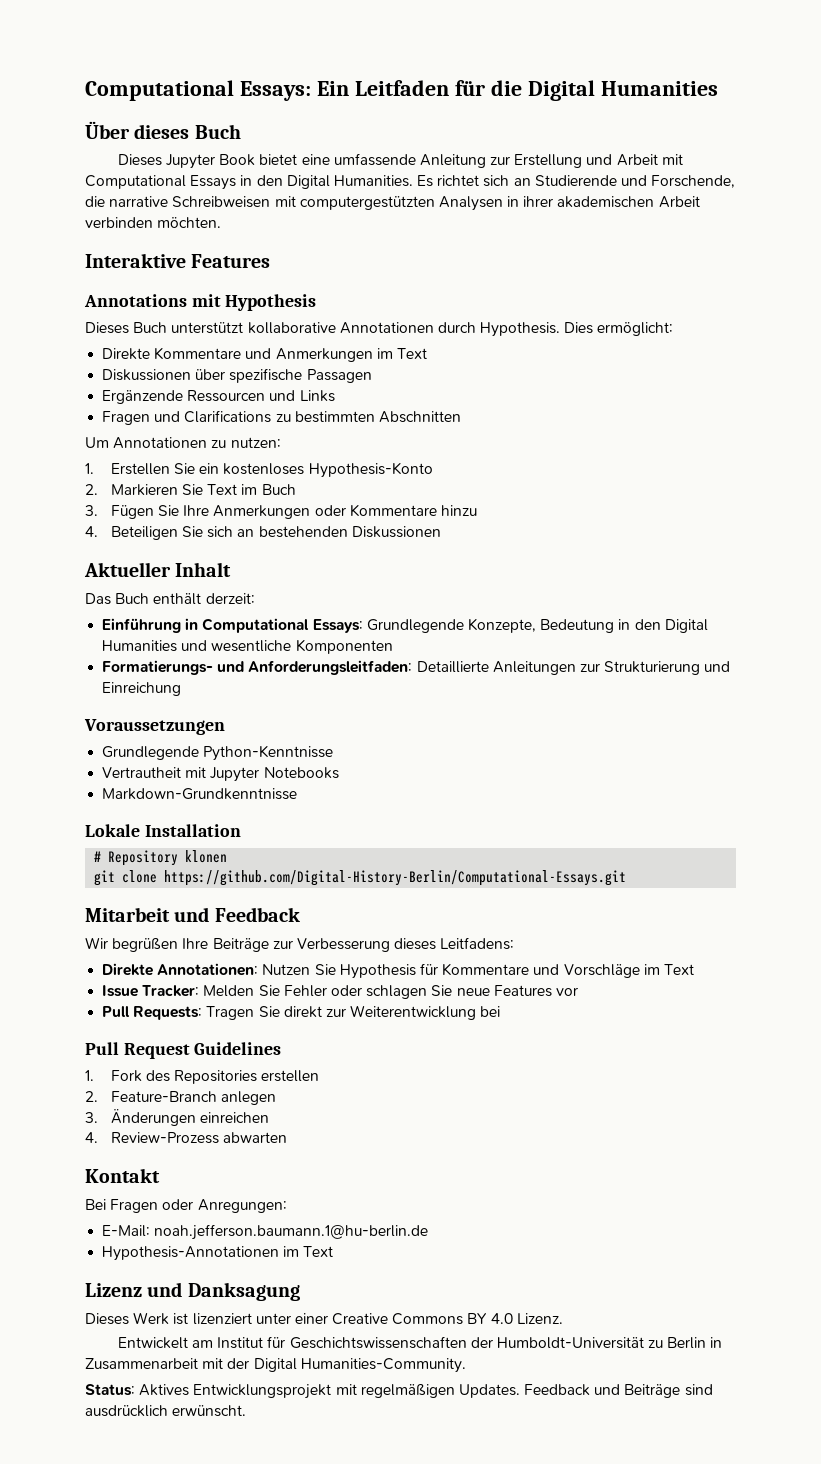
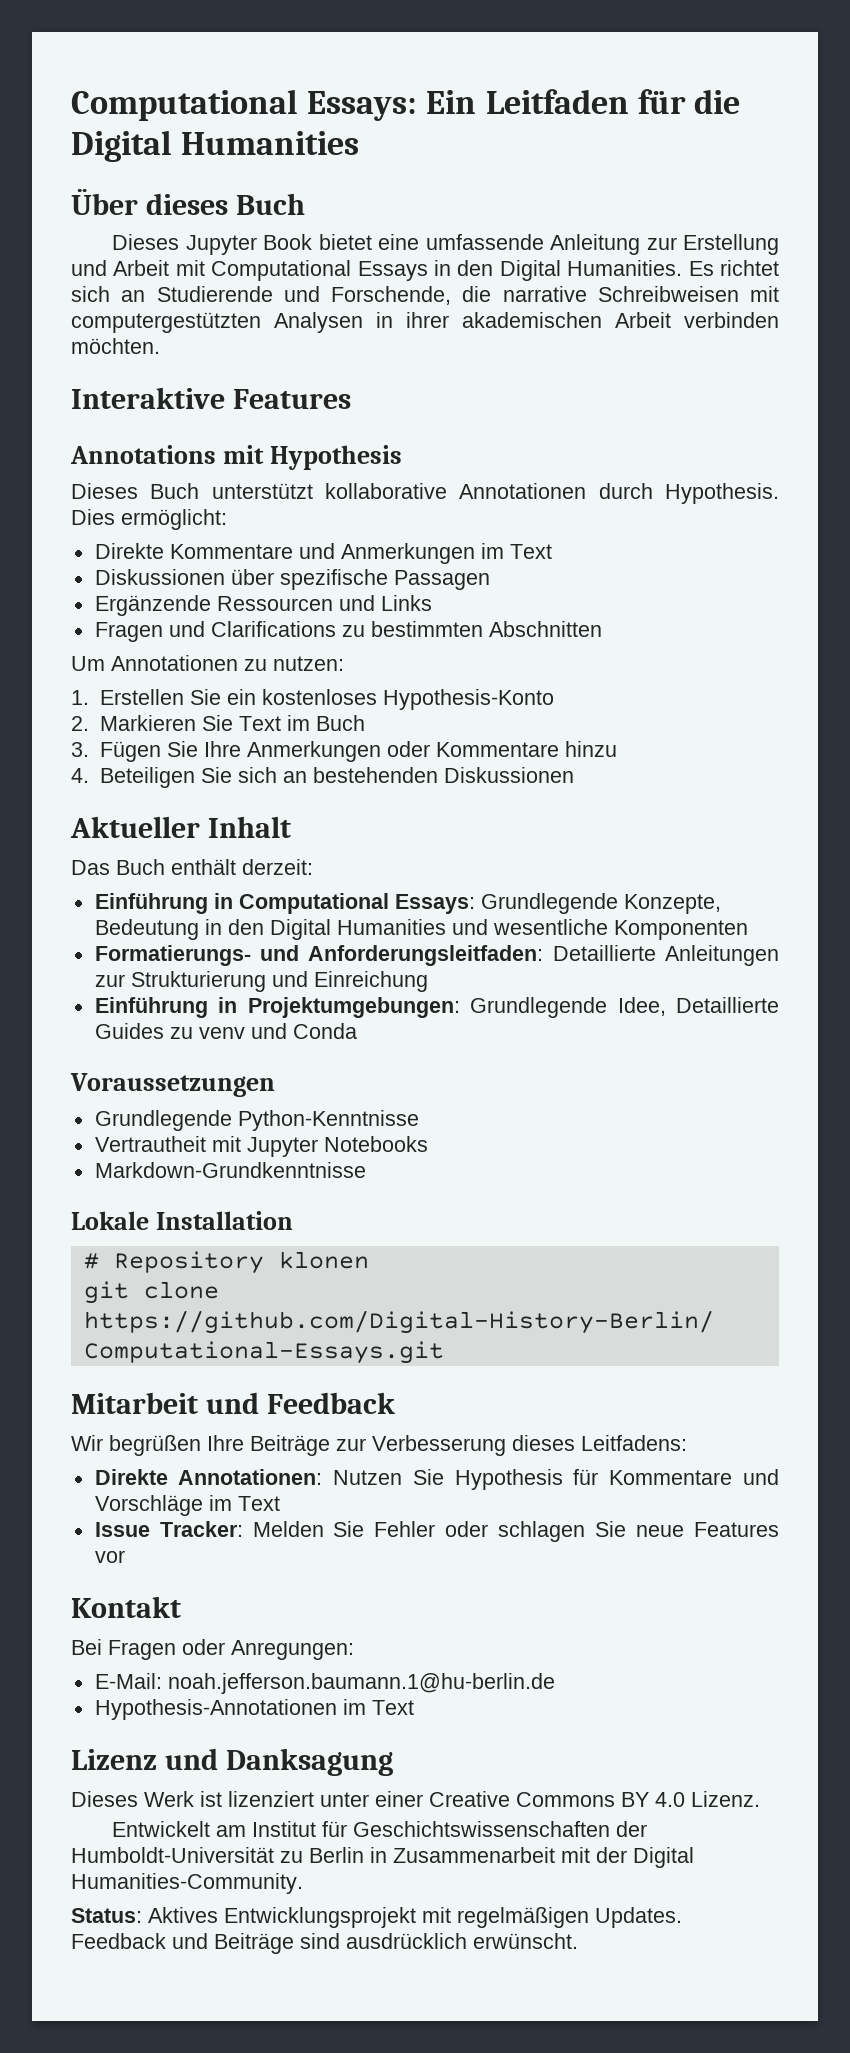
+ Einführung in Projektumgebungen: Grundlegende Idee, Detaillierte Guides zu venv und Conda
- Pull Requests: Tragen Sie direkt zur Weiterentwicklung bei
- Pull Request Guidelines
- 1. Fork des Repositories erstellen
- 2. Feature-Branch anlegen
- 3. Änderungen einreichen
- 4. Review-Prozess abwarten

